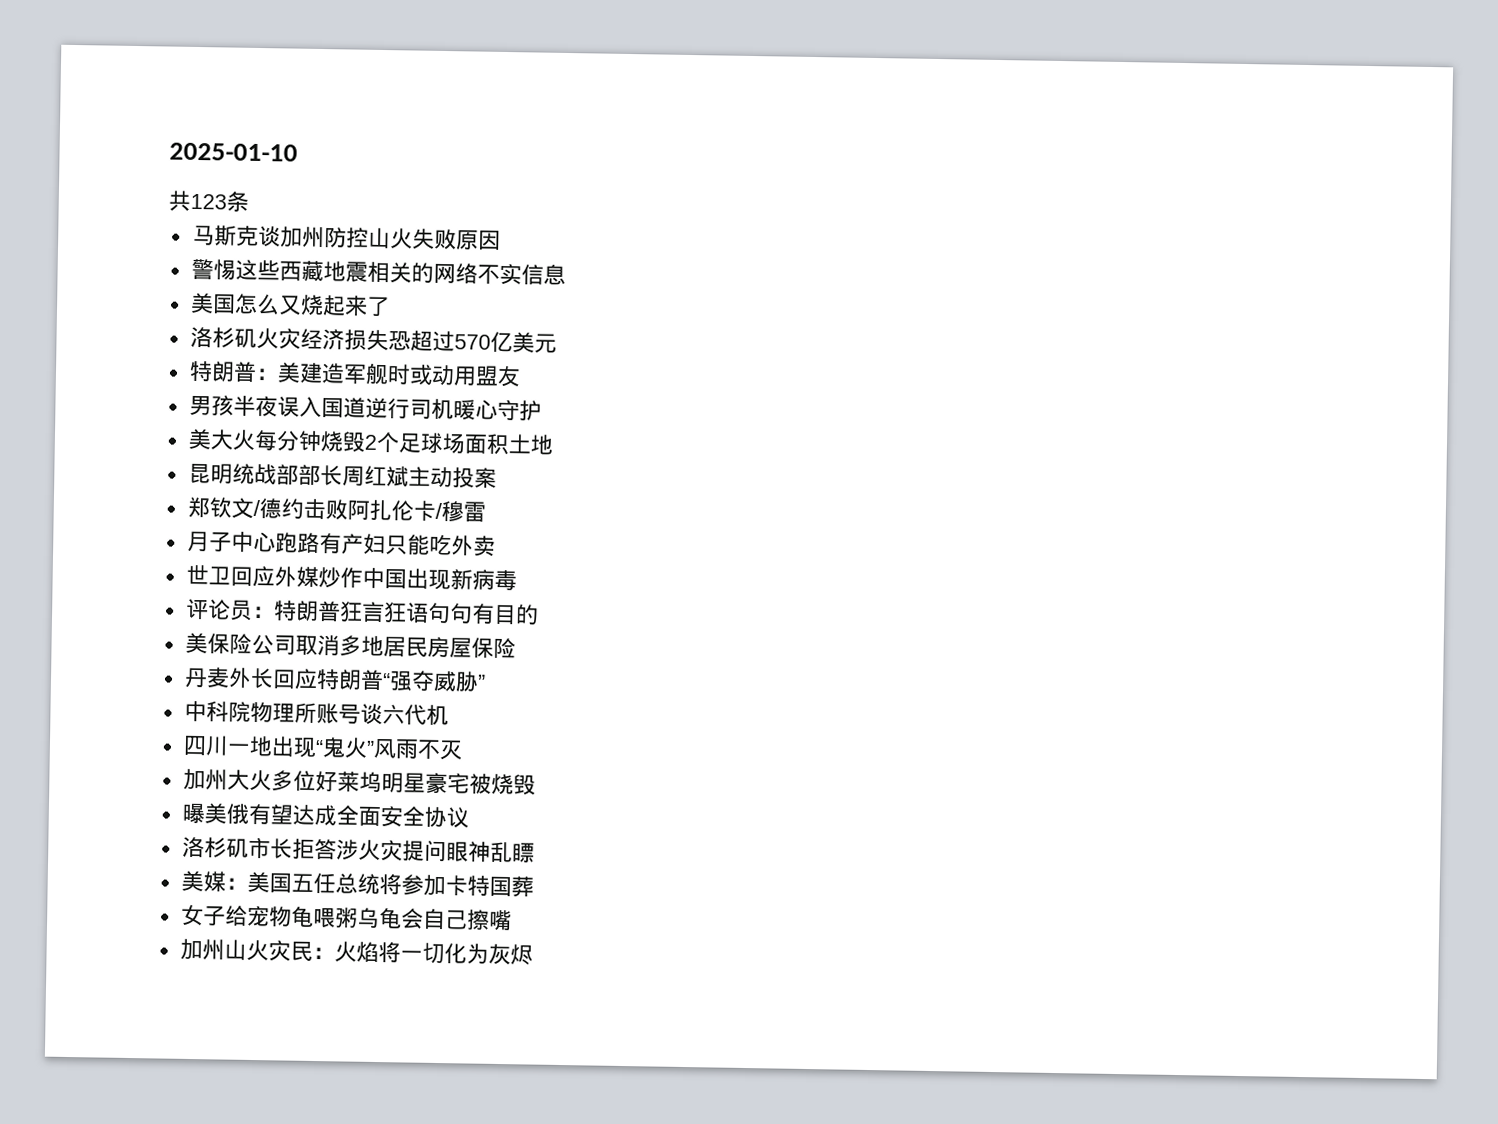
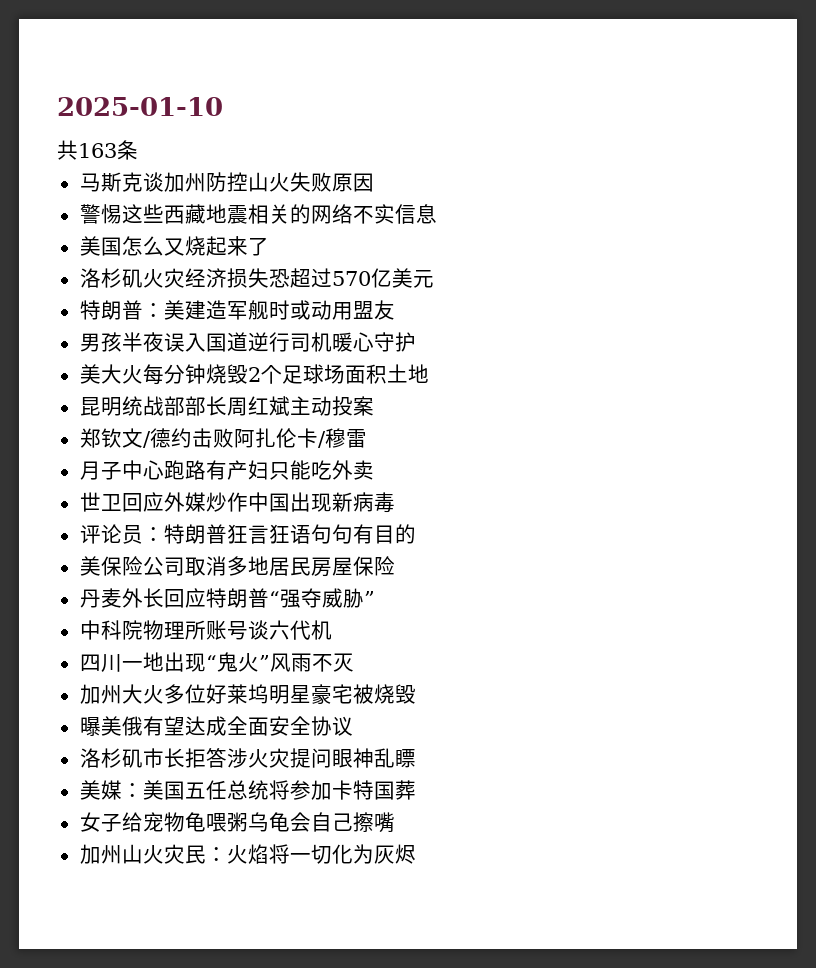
- 共123条
+ 共163条

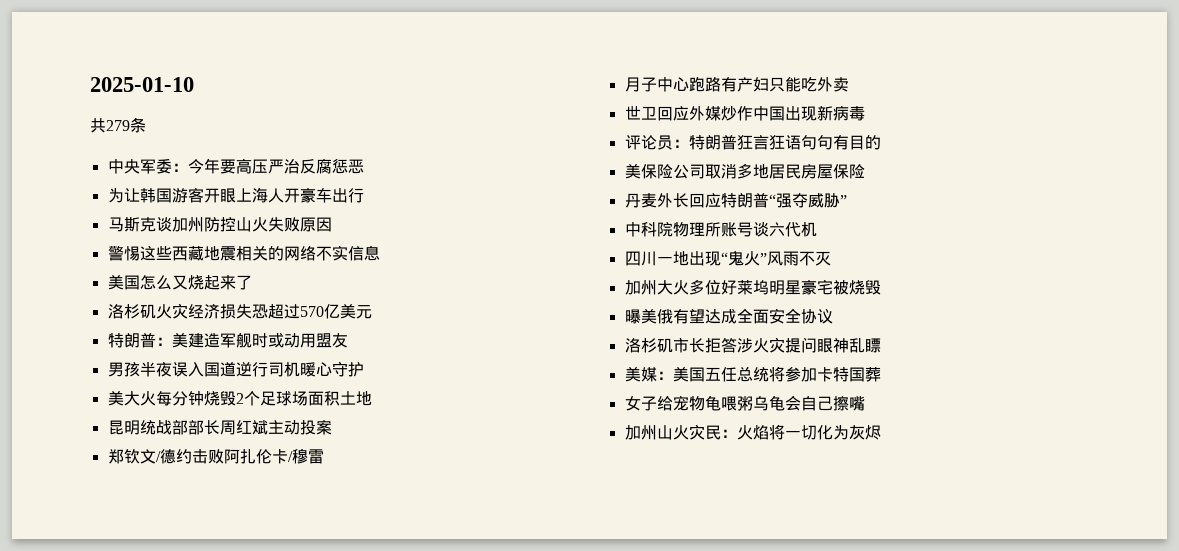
- 共163条
+ 共279条
+ 中央军委：今年要高压严治反腐惩恶
+ 为让韩国游客开眼上海人开豪车出行

